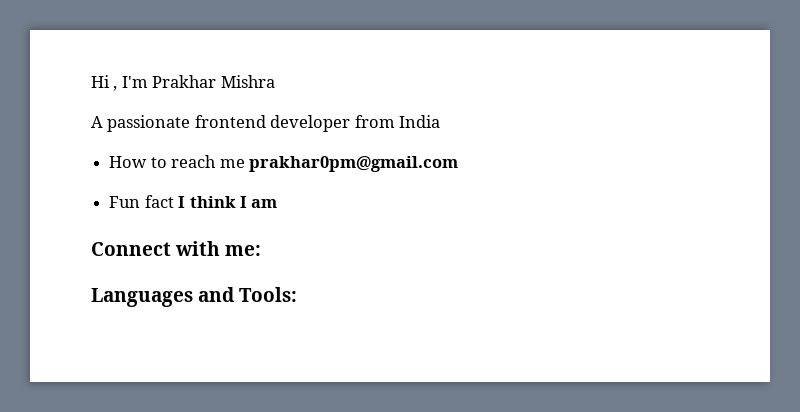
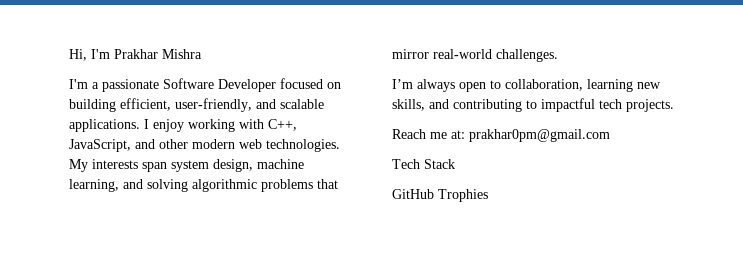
- Hi , I'm Prakhar Mishra
+ Hi, I'm Prakhar Mishra
- A passionate frontend developer from India
- How to reach me prakhar0pm@gmail.com
- Fun fact I think I am
- Connect with me:
- Languages and Tools:
+ I'm a passionate Software Developer focused on building efficient, user-friendly, and scalable applications. I enjoy working with C++, JavaScript, and other modern web technologies. My interests span system design, machine learning, and solving algorithmic problems that mirror real-world challenges.
+ I’m always open to collaboration, learning new skills, and contributing to impactful tech projects.
+ Reach me at: prakhar0pm@gmail.com
+ Tech Stack
+ GitHub Trophies

